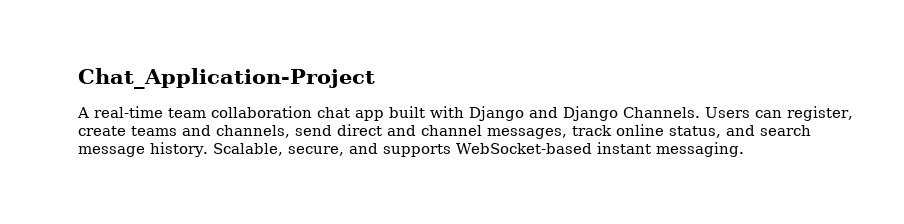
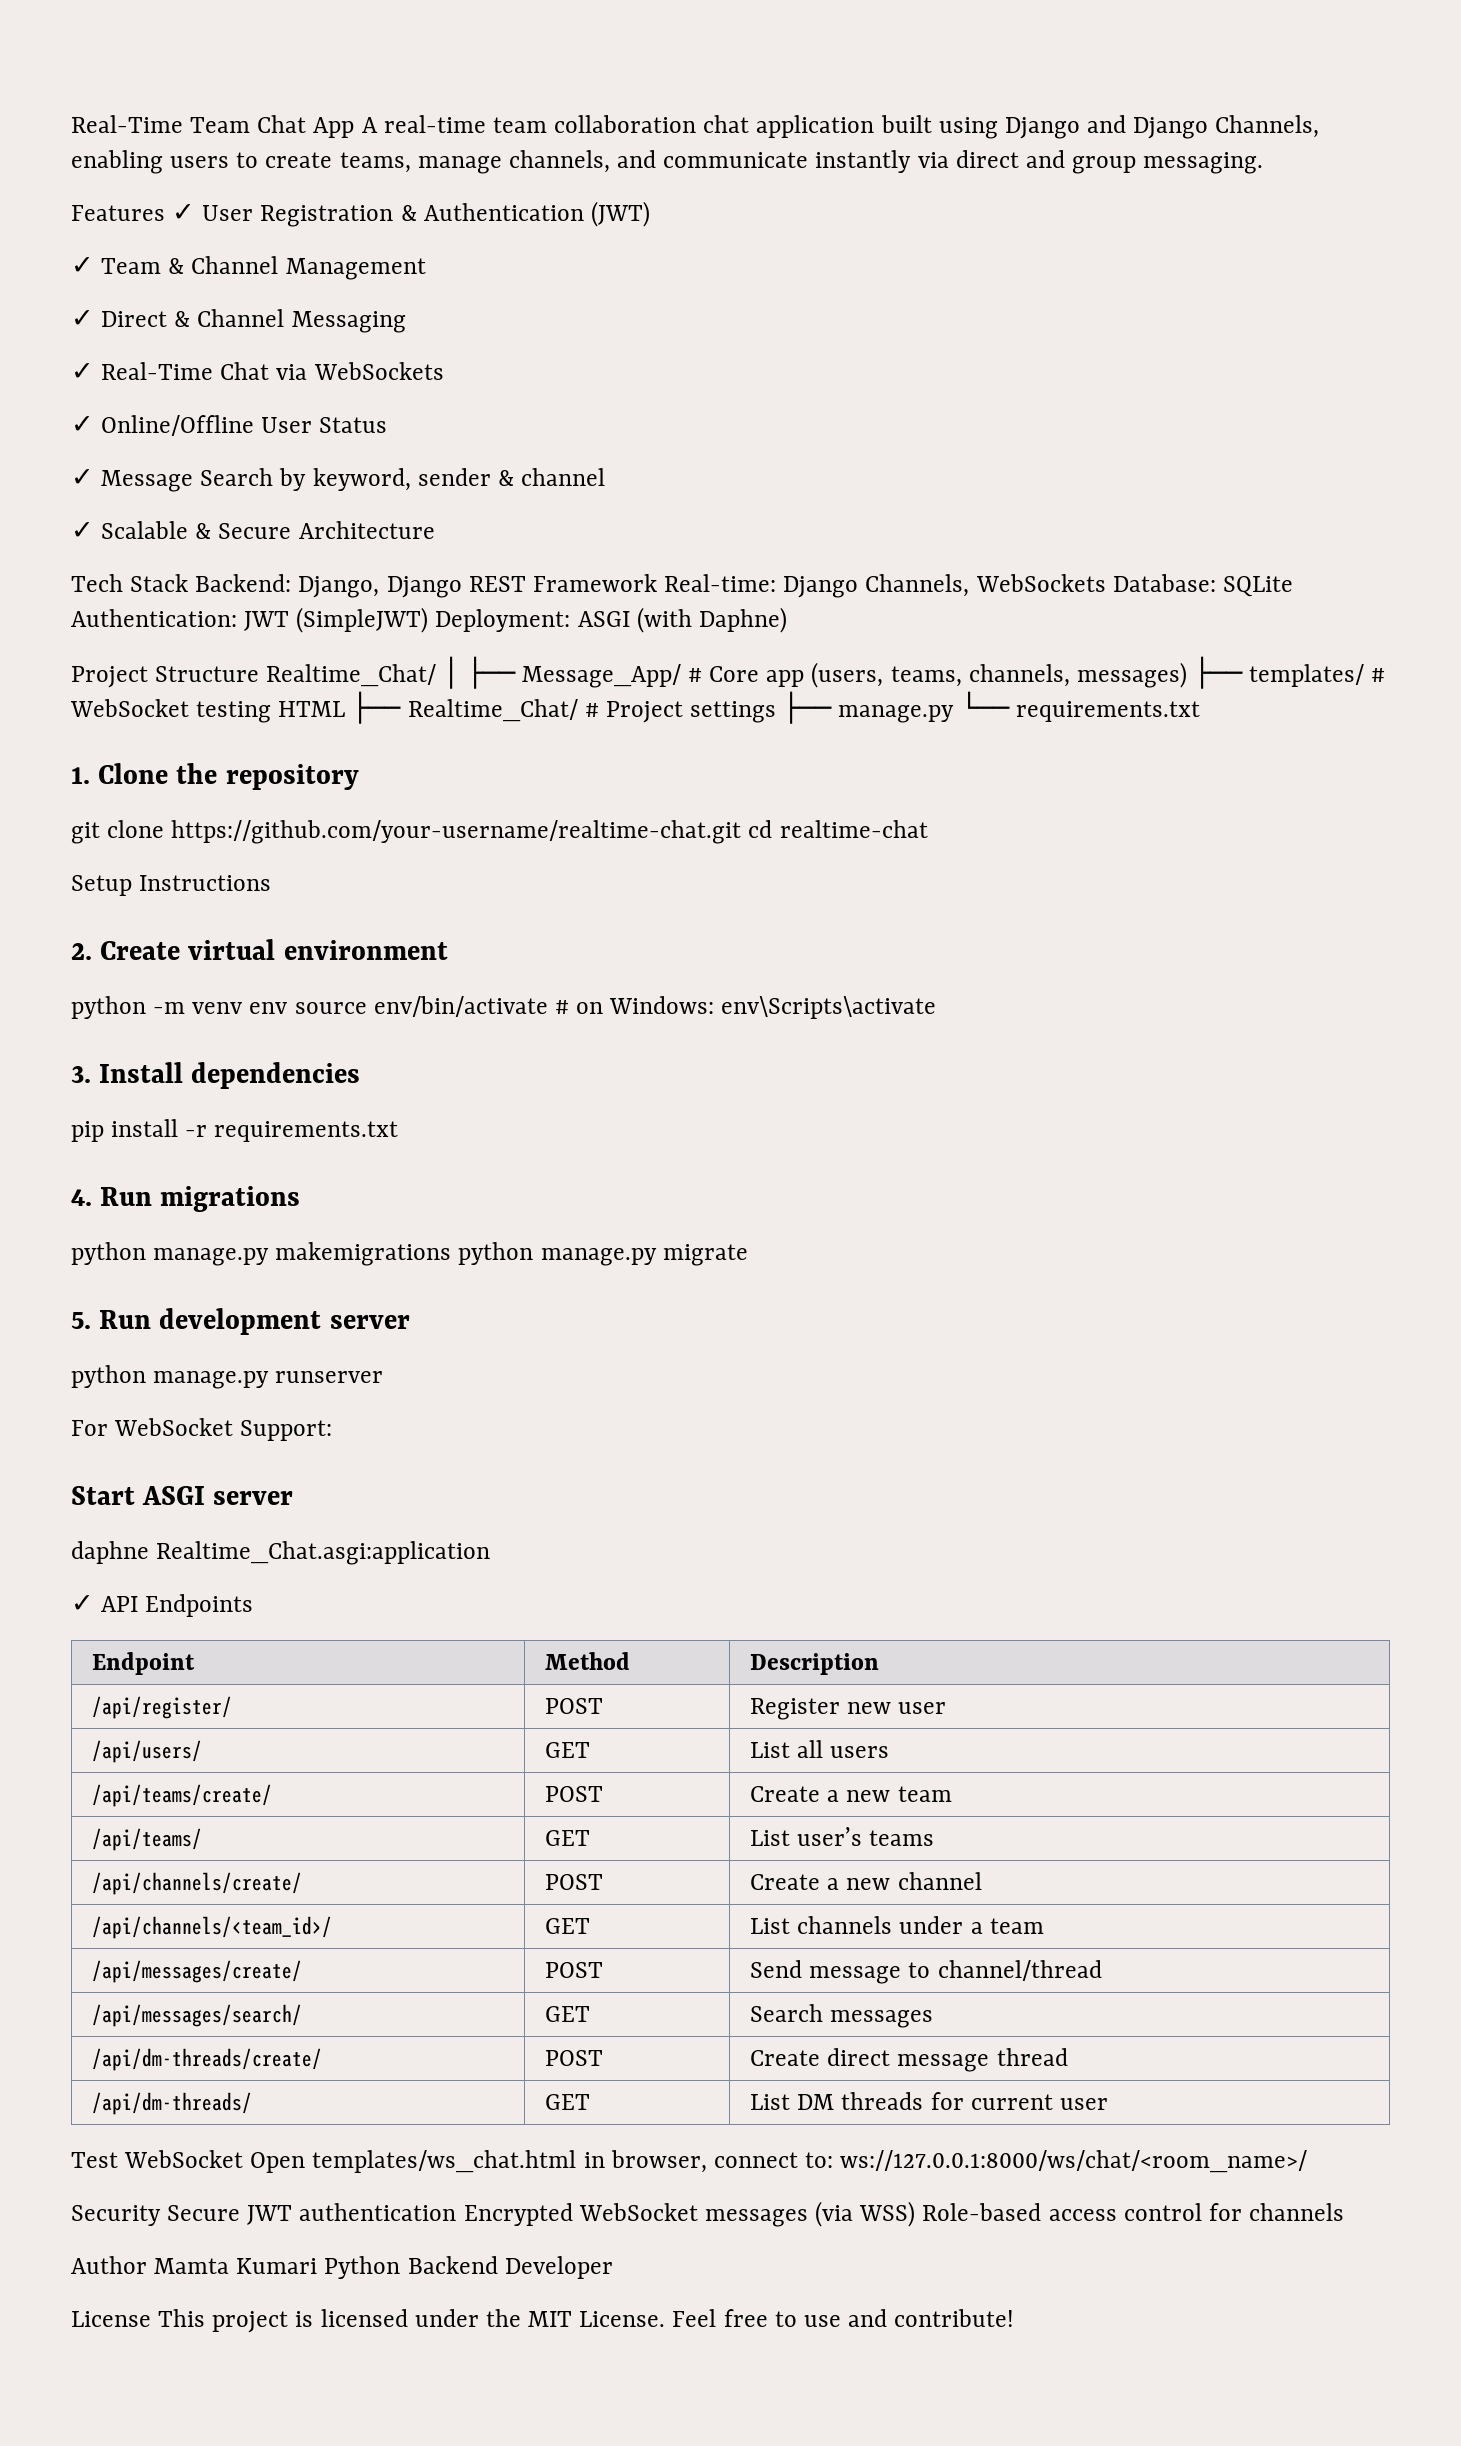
- Chat_Application-Project
- A real-time team collaboration chat app built with Django and Django Channels. Users can register, create teams and channels, send direct and channel messages, track online status, and search message history. Scalable, secure, and supports WebSocket-based instant messaging.
+ Real-Time Team Chat App A real-time team collaboration chat application built using Django and Django Channels, enabling users to create teams, manage channels, and communicate instantly via direct and group messaging.
+ Features ✓ User Registration & Authentication (JWT)
+ ✓ Team & Channel Management
+ ✓ Direct & Channel Messaging
+ ✓ Real-Time Chat via WebSockets
+ ✓ Online/Offline User Status
+ ✓ Message Search by keyword, sender & channel
+ ✓ Scalable & Secure Architecture
+ Tech Stack Backend: Django, Django REST Framework Real-time: Django Channels, WebSockets Database: SQLite Authentication: JWT (SimpleJWT) Deployment: ASGI (with Daphne)
+ Project Structure Realtime_Chat/ │ ├── Message_App/ # Core app (users, teams, channels, messages) ├── templates/ # WebSocket testing HTML ├── Realtime_Chat/ # Project settings ├── manage.py └── requirements.txt
+ 1. Clone the repository
+ git clone https://github.com/your-username/realtime-chat.git cd realtime-chat
+ Setup Instructions
+ 2. Create virtual environment
+ python -m venv env source env/bin/activate # on Windows: env\Scripts\activate
+ 3. Install dependencies
+ pip install -r requirements.txt
+ 4. Run migrations
+ python manage.py makemigrations python manage.py migrate
+ 5. Run development server
+ python manage.py runserver
+ For WebSocket Support:
+ Start ASGI server
+ daphne Realtime_Chat.asgi:application
+ ✓ API Endpoints
+ Endpoint | Method | Description
+ /api/register/ | POST | Register new user
+ /api/users/ | GET | List all users
+ /api/teams/create/ | POST | Create a new team
+ /api/teams/ | GET | List user’s teams
+ /api/channels/create/ | POST | Create a new channel
+ /api/channels/<team_id>/ | GET | List channels under a team
+ /api/messages/create/ | POST | Send message to channel/thread
+ /api/messages/search/ | GET | Search messages
+ /api/dm-threads/create/ | POST | Create direct message thread
+ /api/dm-threads/ | GET | List DM threads for current user
+ Test WebSocket Open templates/ws_chat.html in browser, connect to: ws://127.0.0.1:8000/ws/chat/<room_name>/
+ Security Secure JWT authentication Encrypted WebSocket messages (via WSS) Role-based access control for channels
+ Author Mamta Kumari Python Backend Developer
+ License This project is licensed under the MIT License. Feel free to use and contribute!

